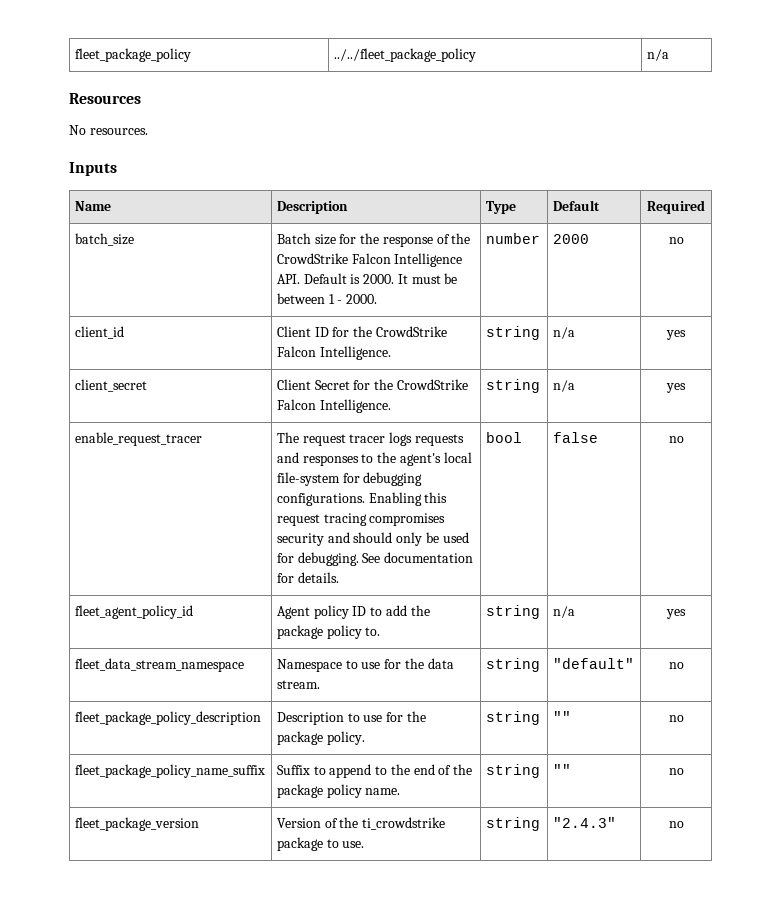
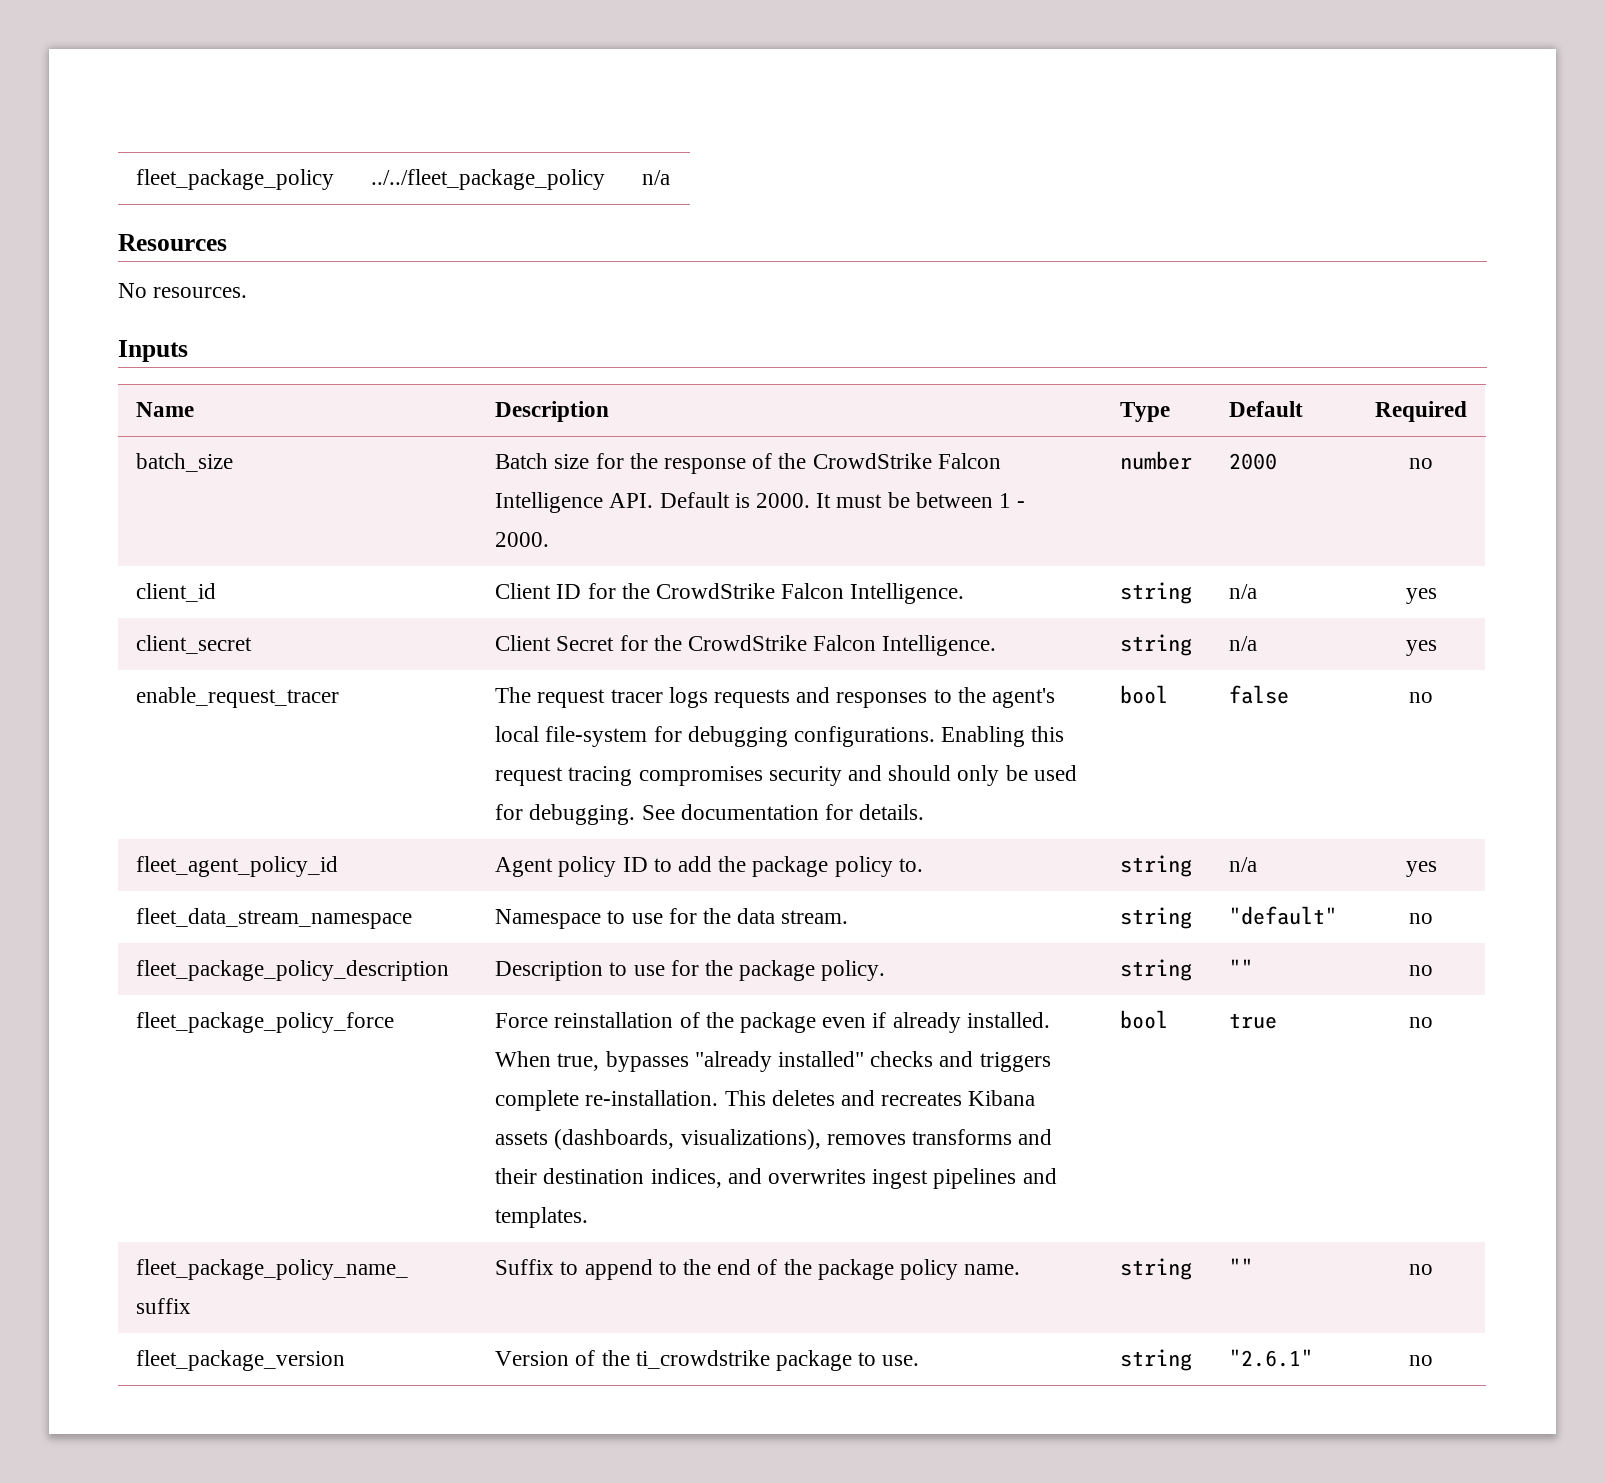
+ fleet_package_policy_force | Force reinstallation of the package even if already installed. When true, bypasses "already installed" checks and triggers complete re-installation. This deletes and recreates Kibana assets (dashboards, visualizations), removes transforms and their destination indices, and overwrites ingest pipelines and templates. | bool | true | no
- fleet_package_version | Version of the ti_crowdstrike package to use. | string | "2.4.3" | no
+ fleet_package_version | Version of the ti_crowdstrike package to use. | string | "2.6.1" | no

